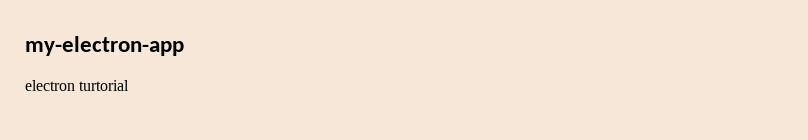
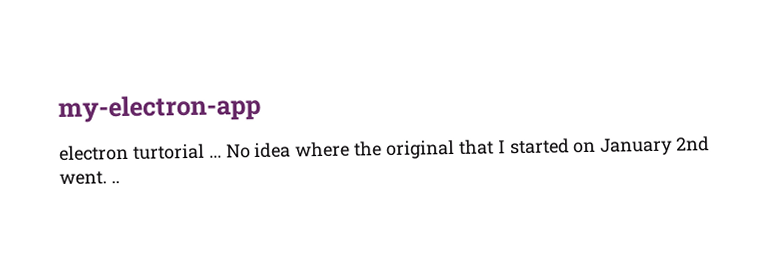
- electron turtorial
+ electron turtorial ... No idea where the original that I started on January 2nd went. ..

